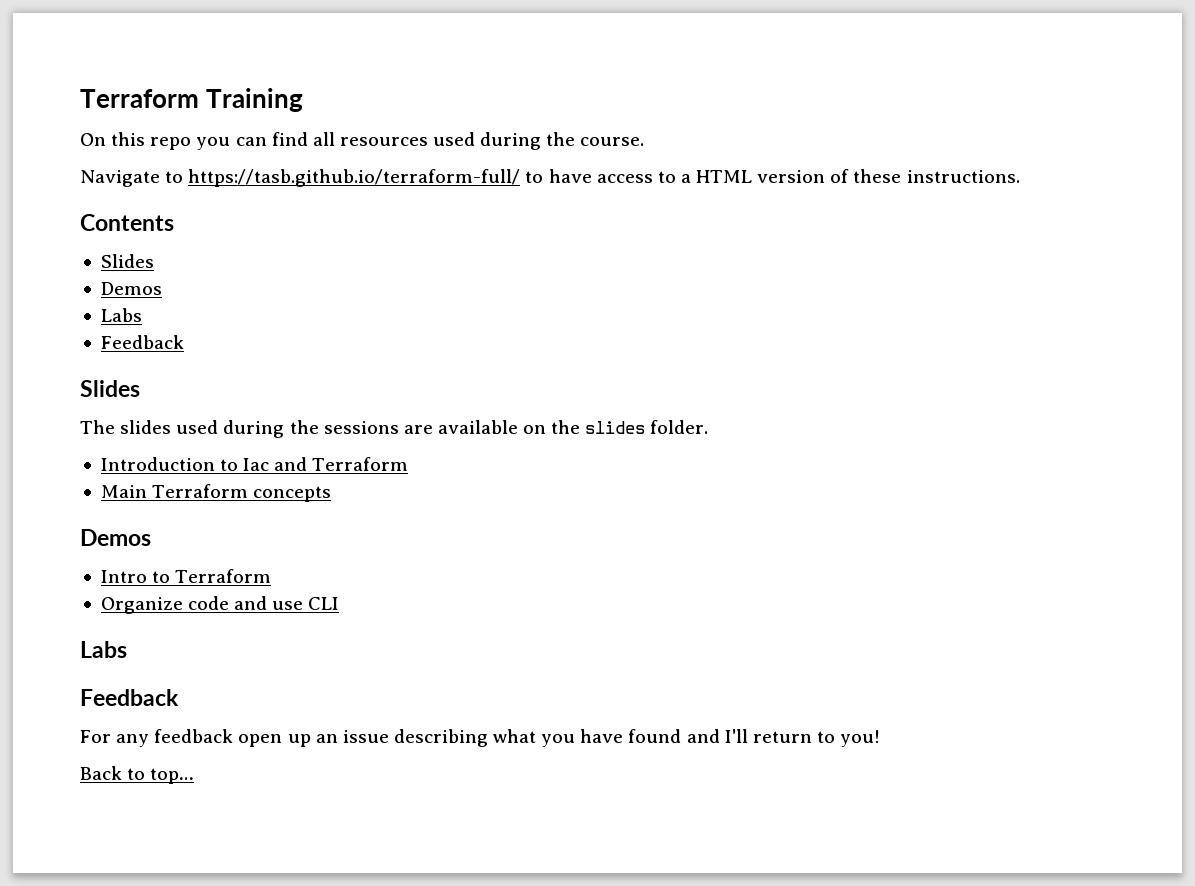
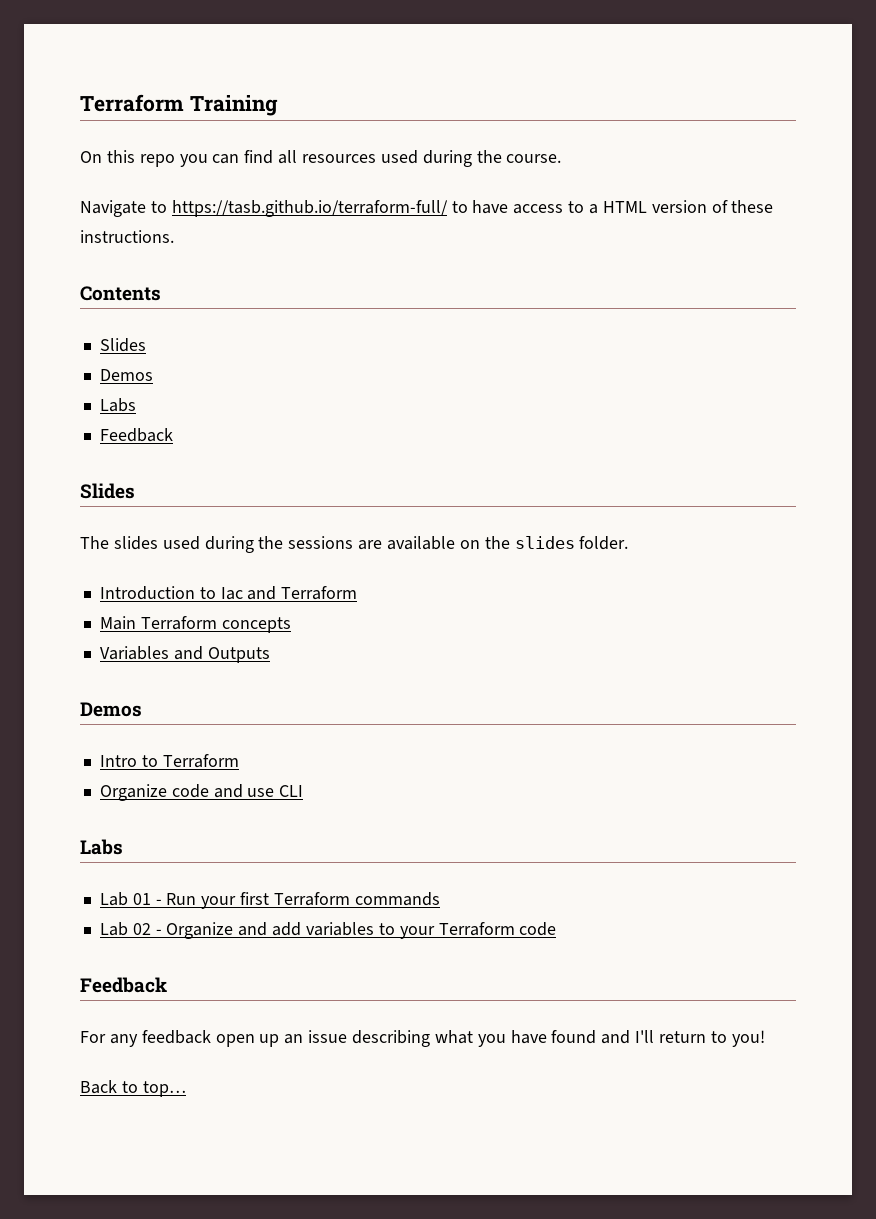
+ Variables and Outputs
+ Lab 01 - Run your first Terraform commands
+ Lab 02 - Organize and add variables to your Terraform code

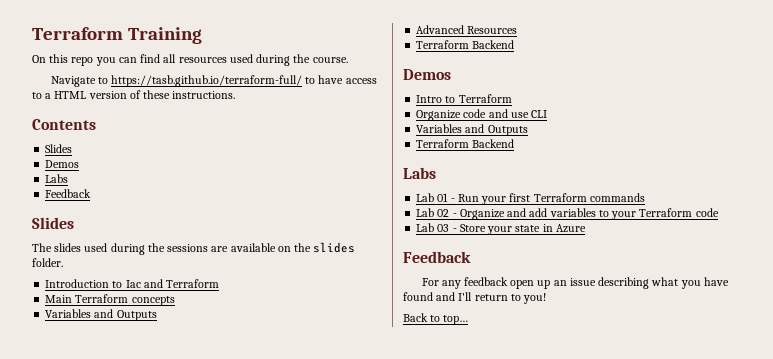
+ Advanced Resources
+ Terraform Backend
  Organize code and use CLI
+ Variables and Outputs
+ Terraform Backend
+ Lab 03 - Store your state in Azure

